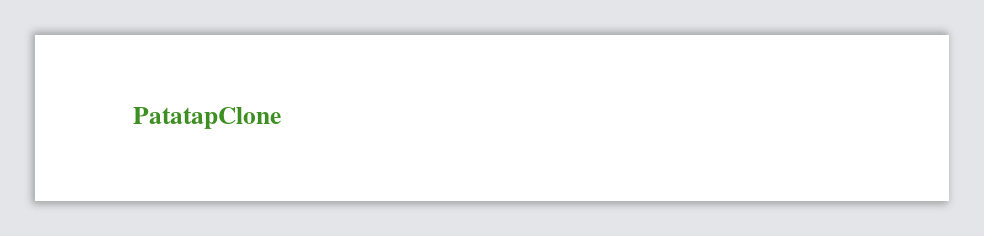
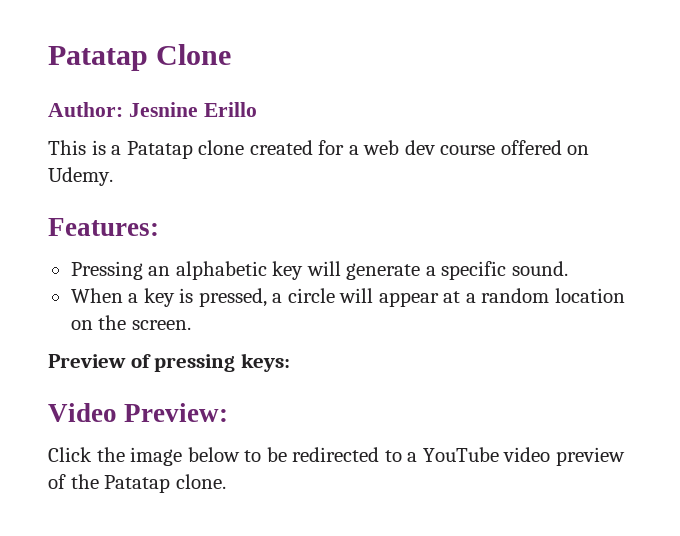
- PatatapClone
+ Patatap Clone
+ Author: Jesnine Erillo
+ This is a Patatap clone created for a web dev course offered on Udemy.
+ Features:
+ Pressing an alphabetic key will generate a specific sound.
+ When a key is pressed, a circle will appear at a random location on the screen.
+ Preview of pressing keys:
+ Video Preview:
+ Click the image below to be redirected to a YouTube video preview of the Patatap clone.

